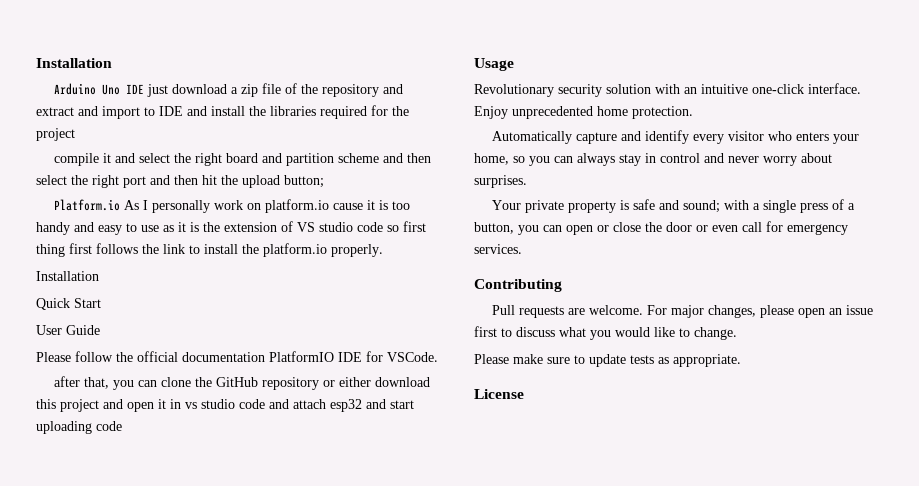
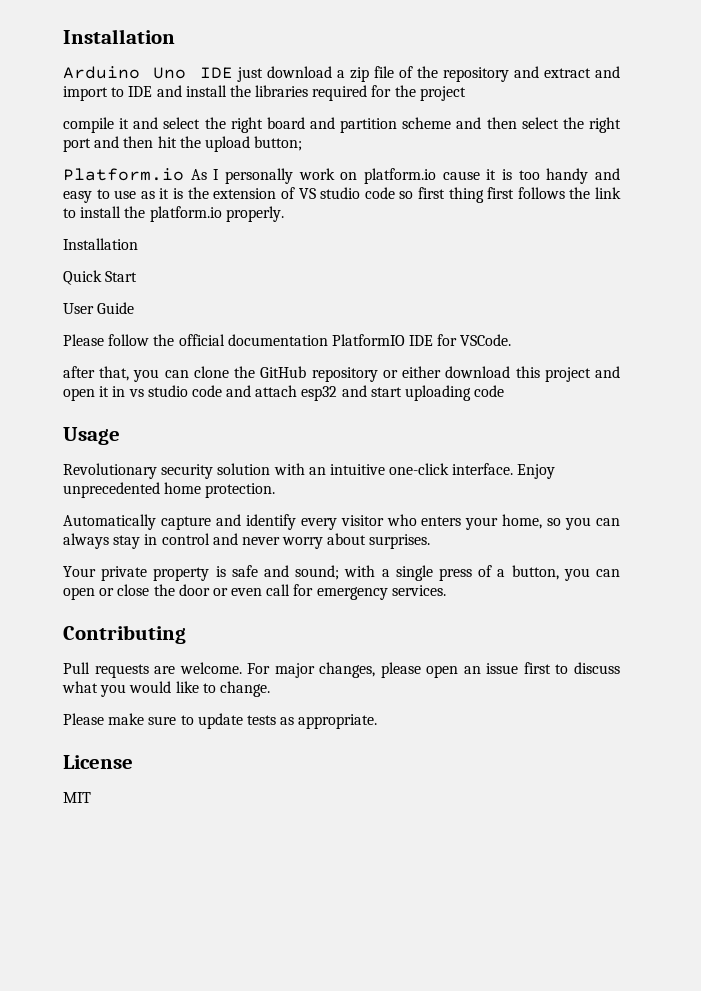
+ MIT

